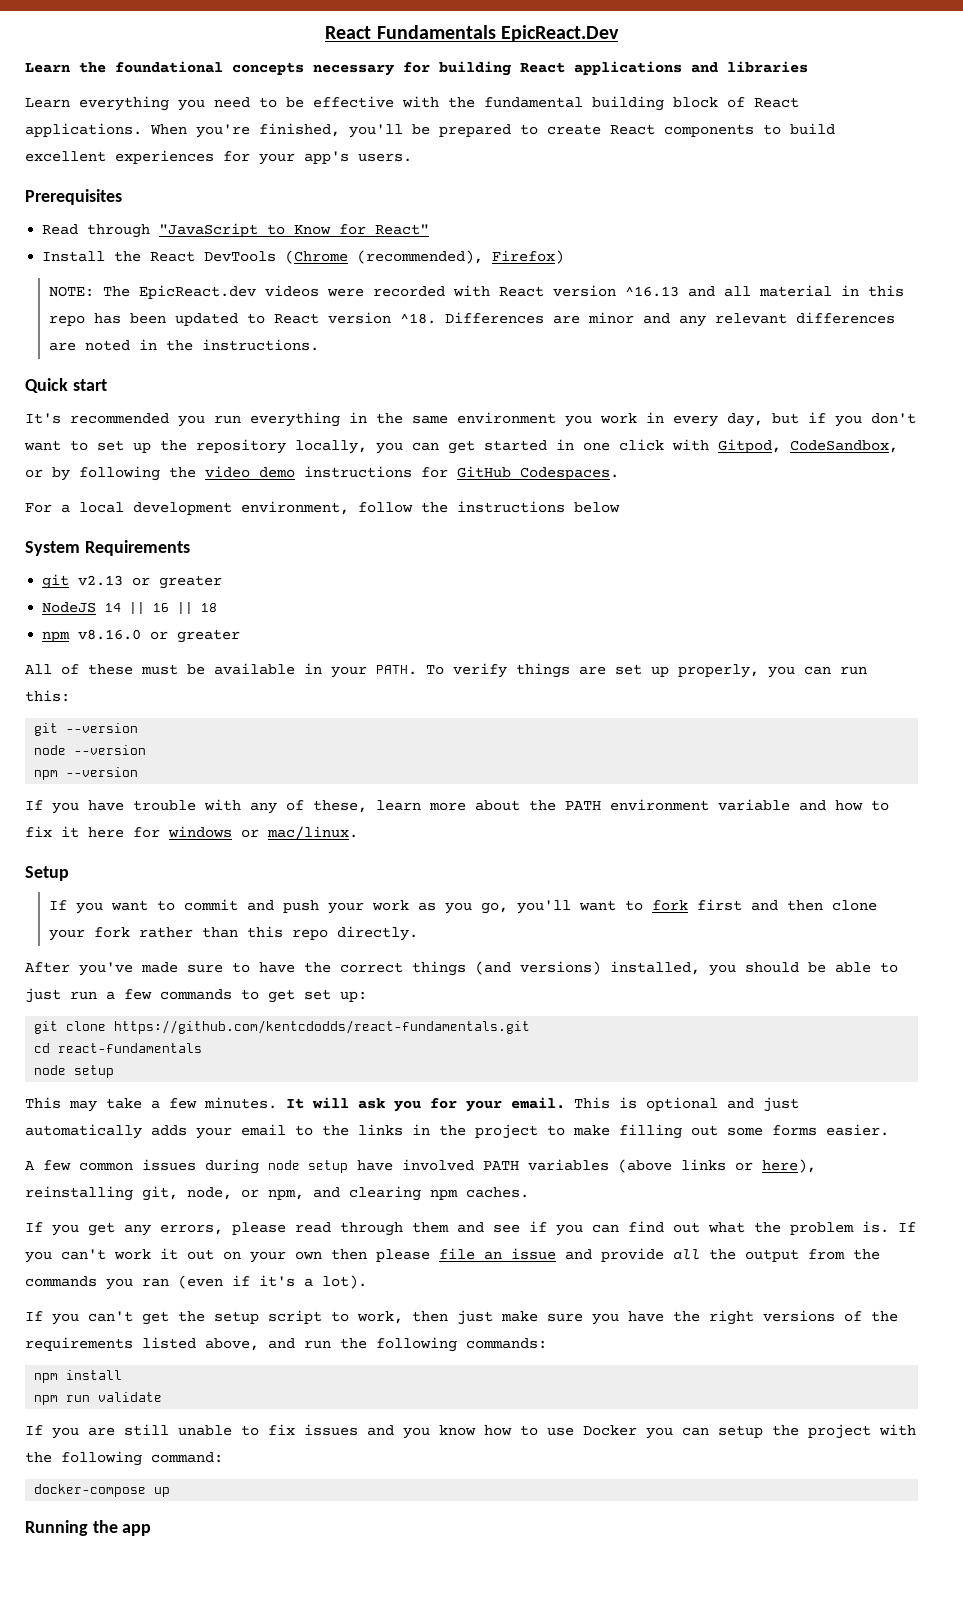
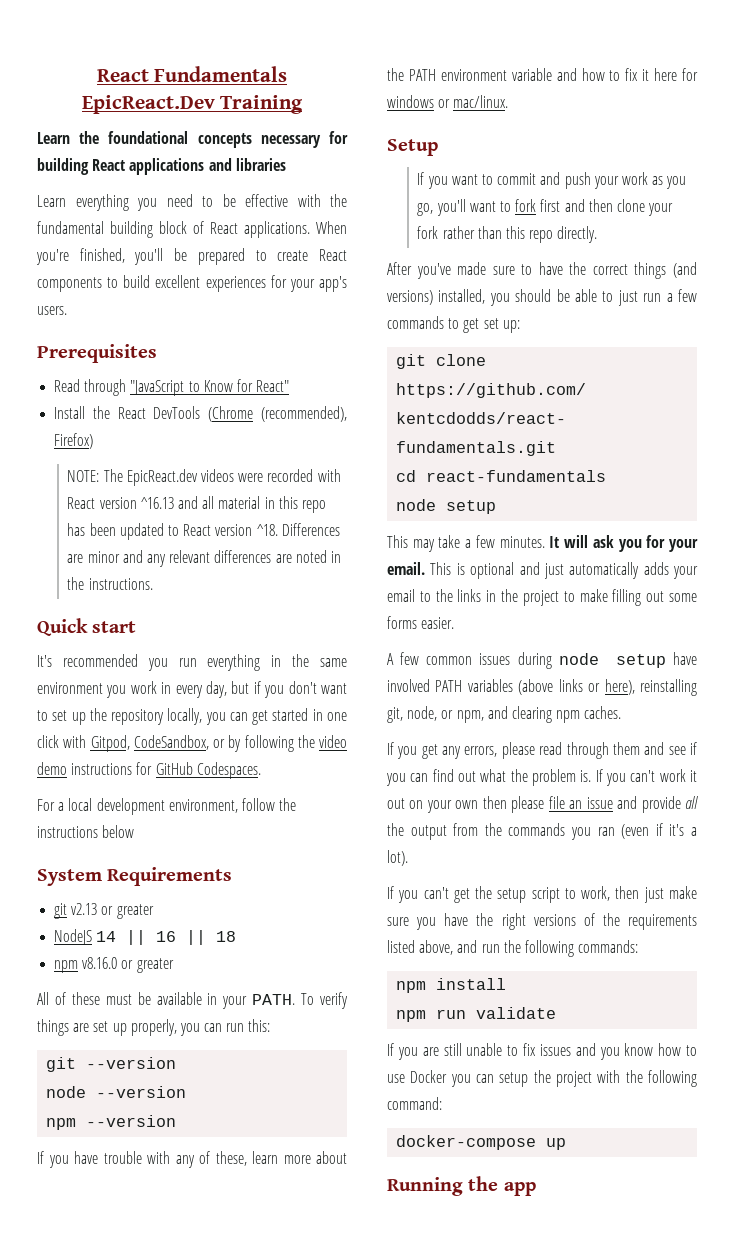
- React Fundamentals EpicReact.Dev
+ React Fundamentals EpicReact.Dev Training

